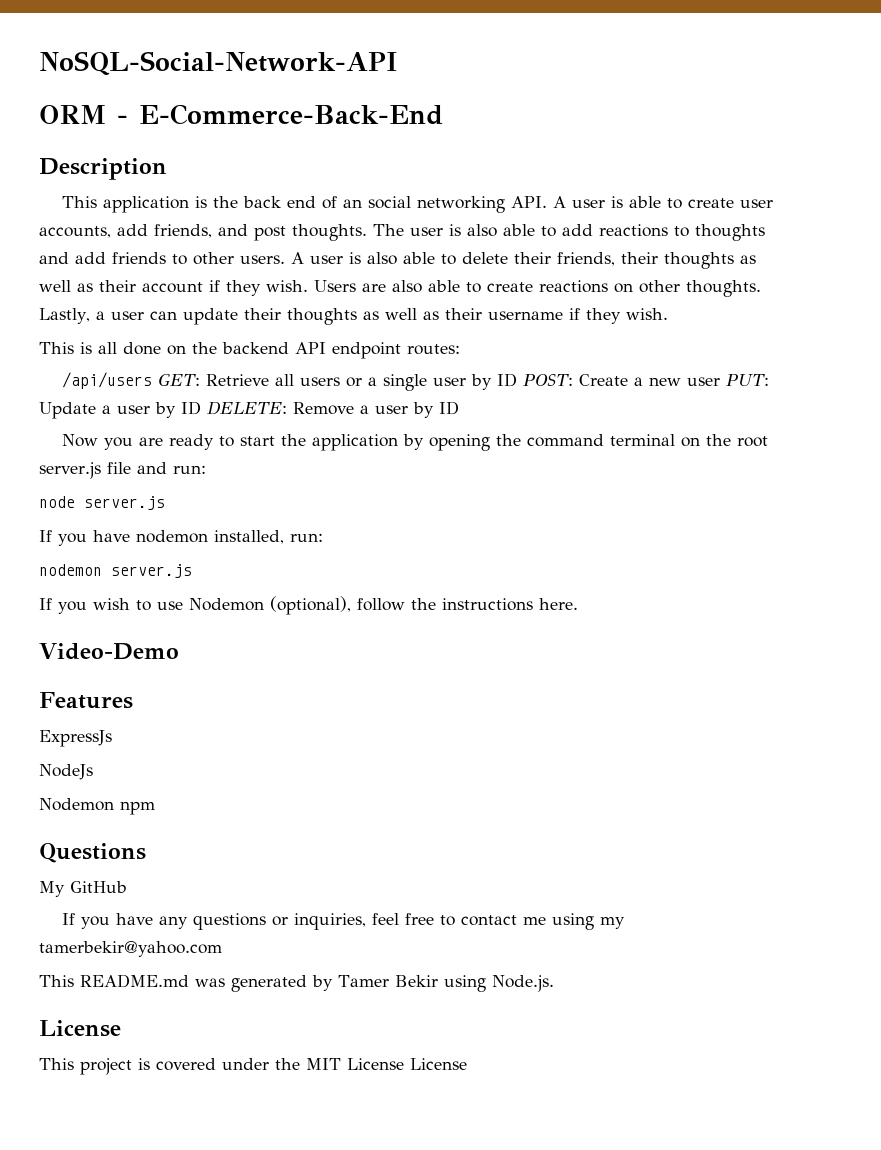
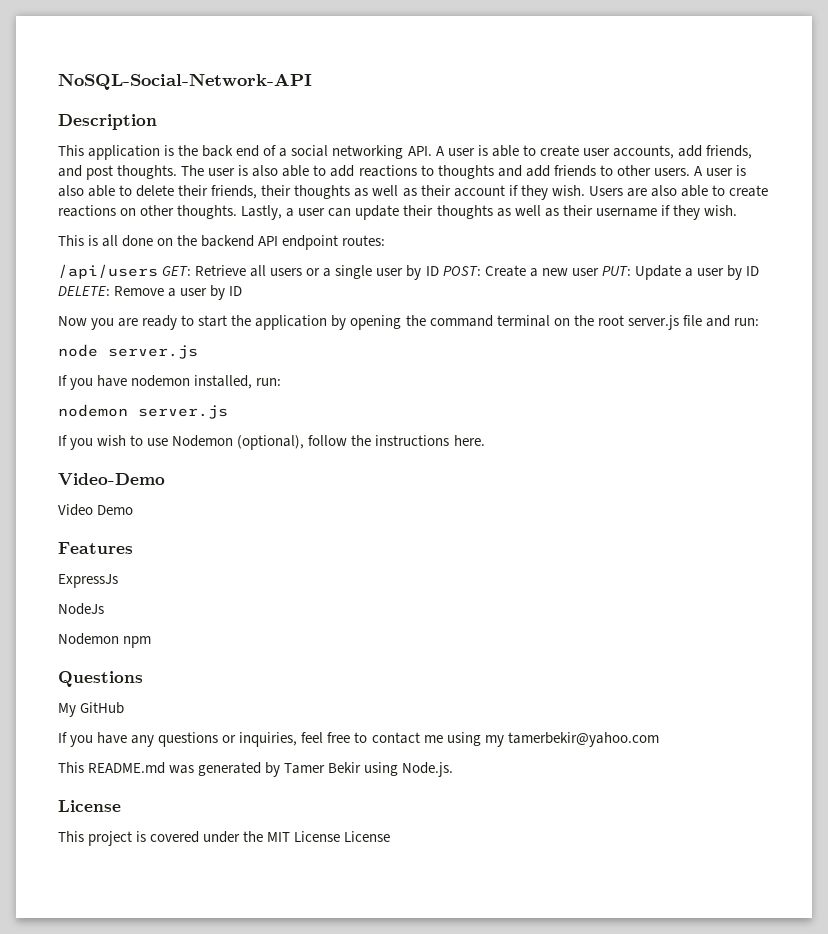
- ORM - E-Commerce-Back-End
- This application is the back end of an social networking API. A user is able to create user accounts, add friends, and post thoughts.
+ This application is the back end of a social networking API. A user is able to create user accounts, add friends, and post thoughts.
+ Video Demo

